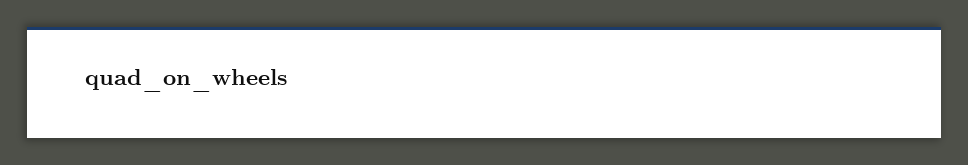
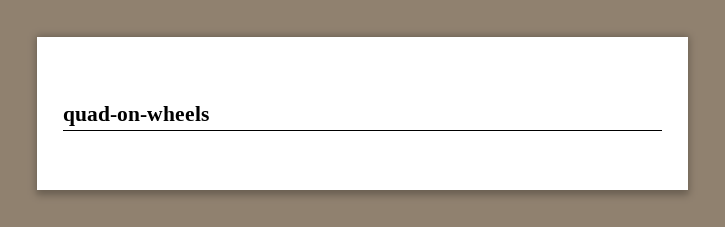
- quad_on_wheels
+ quad-on-wheels

